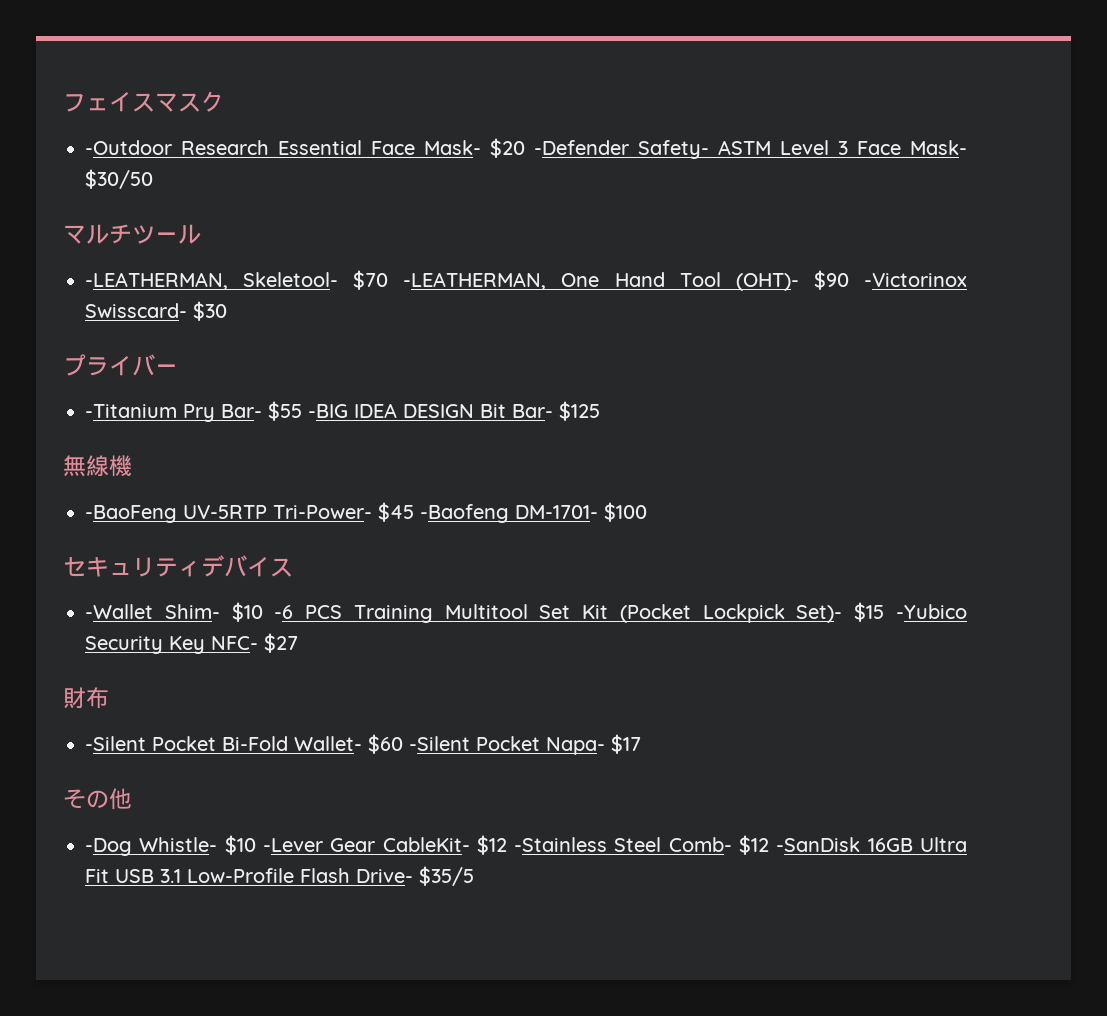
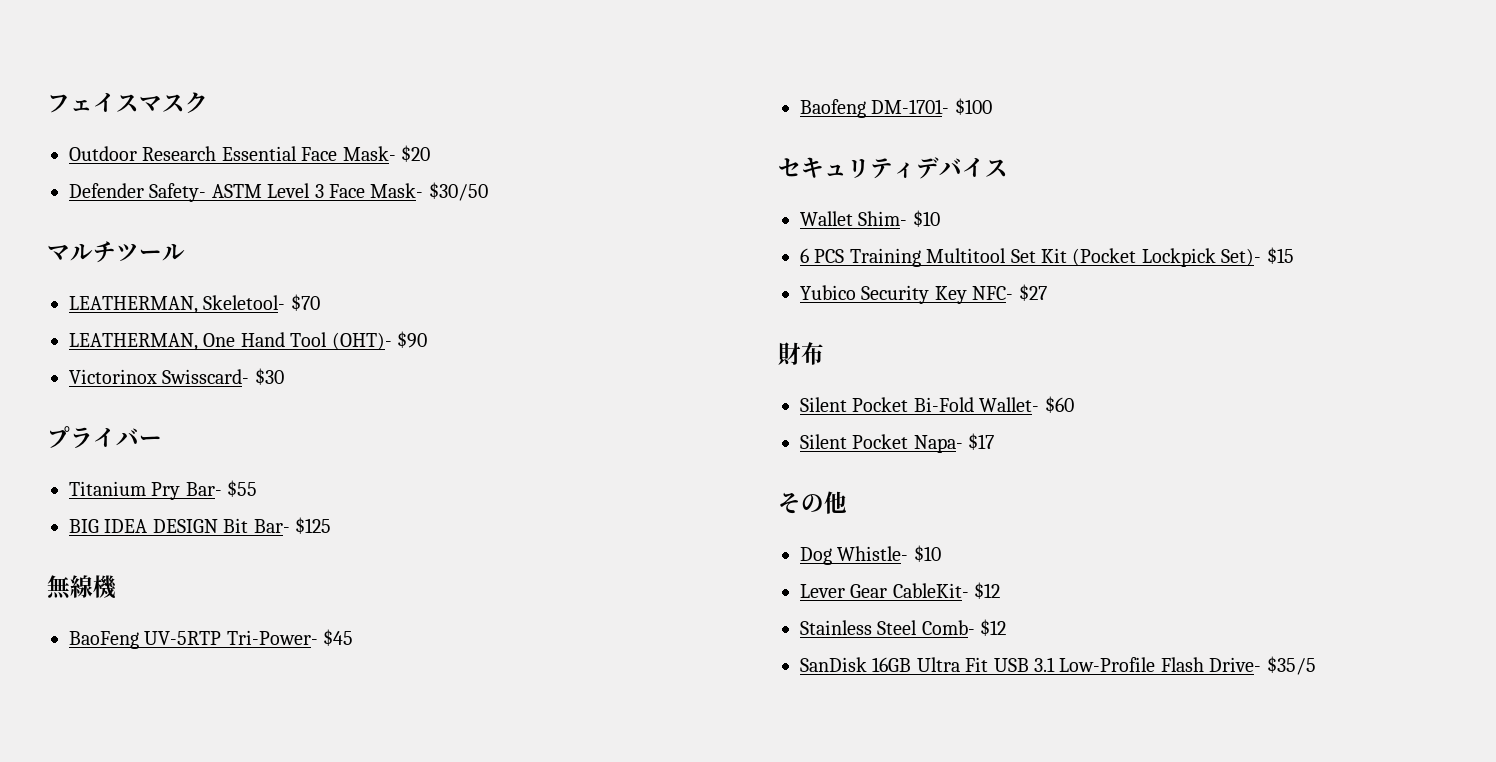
- -Outdoor Research Essential Face Mask- $20 -Defender Safety- ASTM Level 3 Face Mask- $30/50
+ Outdoor Research Essential Face Mask- $20
+ Defender Safety- ASTM Level 3 Face Mask- $30/50
- -LEATHERMAN, Skeletool- $70 -LEATHERMAN, One Hand Tool (OHT)- $90 -Victorinox Swisscard- $30
+ LEATHERMAN, Skeletool- $70
+ LEATHERMAN, One Hand Tool (OHT)- $90
+ Victorinox Swisscard- $30
- -Titanium Pry Bar- $55 -BIG IDEA DESIGN Bit Bar- $125
+ Titanium Pry Bar- $55
+ BIG IDEA DESIGN Bit Bar- $125
- -BaoFeng UV-5RTP Tri-Power- $45 -Baofeng DM-1701- $100
+ BaoFeng UV-5RTP Tri-Power- $45
+ Baofeng DM-1701- $100
- -Wallet Shim- $10 -6 PCS Training Multitool Set Kit (Pocket Lockpick Set)- $15 -Yubico Security Key NFC- $27
+ Wallet Shim- $10
+ 6 PCS Training Multitool Set Kit (Pocket Lockpick Set)- $15
+ Yubico Security Key NFC- $27
- -Silent Pocket Bi-Fold Wallet- $60 -Silent Pocket Napa- $17
+ Silent Pocket Bi-Fold Wallet- $60
+ Silent Pocket Napa- $17
- -Dog Whistle- $10 -Lever Gear CableKit- $12 -Stainless Steel Comb- $12 -SanDisk 16GB Ultra Fit USB 3.1 Low-Profile Flash Drive- $35/5
+ Dog Whistle- $10
+ Lever Gear CableKit- $12
+ Stainless Steel Comb- $12
+ SanDisk 16GB Ultra Fit USB 3.1 Low-Profile Flash Drive- $35/5

